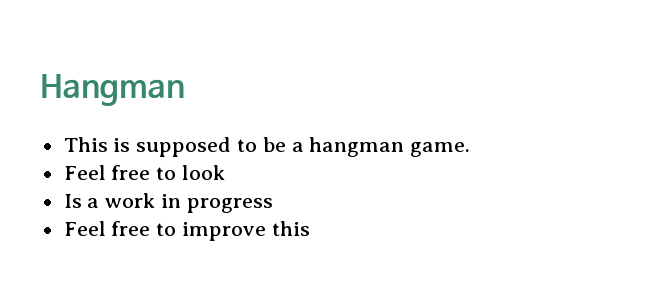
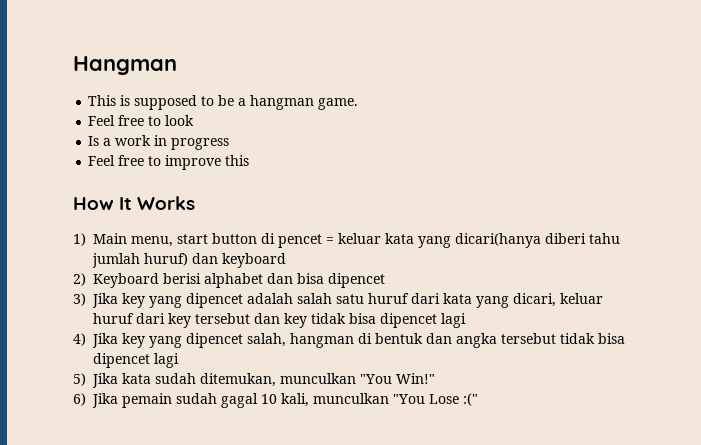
+ How It Works
+ 1) Main menu, start button di pencet = keluar kata yang dicari(hanya diberi tahu jumlah huruf) dan keyboard
+ 2) Keyboard berisi alphabet dan bisa dipencet
+ 3) Jika key yang dipencet adalah salah satu huruf dari kata yang dicari, keluar huruf dari key tersebut dan key tidak bisa dipencet lagi
+ 4) Jika key yang dipencet salah, hangman di bentuk dan angka tersebut tidak bisa dipencet lagi
+ 5) Jika kata sudah ditemukan, munculkan "You Win!"
+ 6) Jika pemain sudah gagal 10 kali, munculkan "You Lose :("

